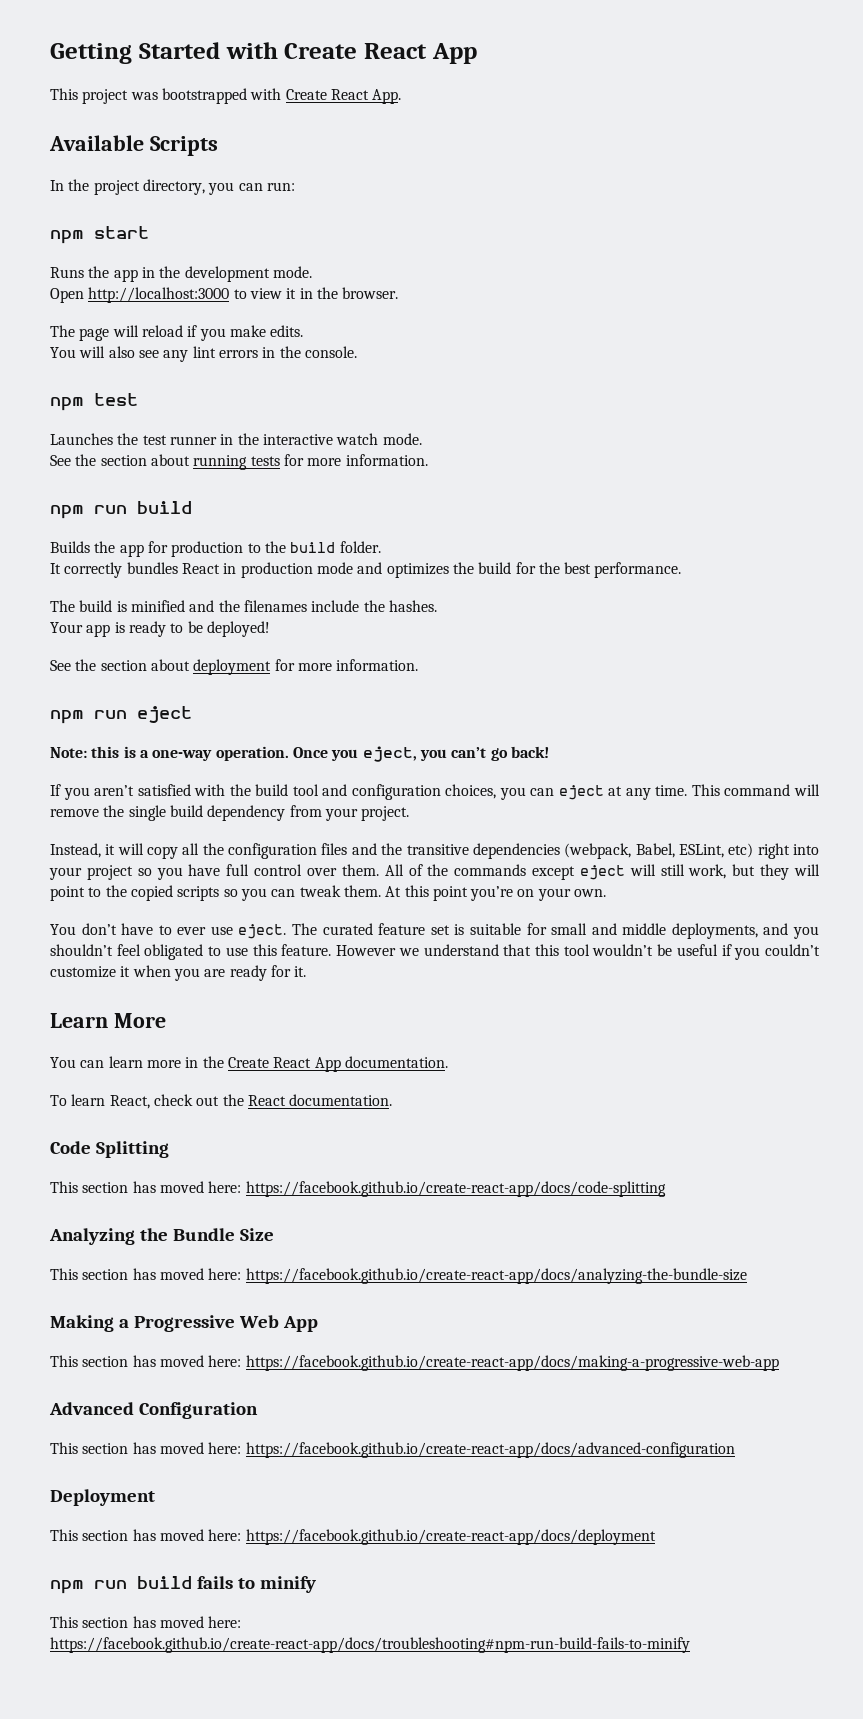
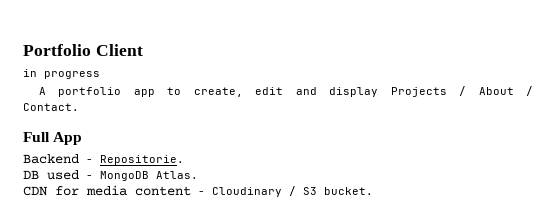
- Getting Started with Create React App
- This project was bootstrapped with Create React App.
- Available Scripts
- In the project directory, you can run:
- npm start
- Runs the app in the development mode.
- Open http://localhost:3000 to view it in the browser.
- The page will reload if you make edits.
- You will also see any lint errors in the console.
- npm test
- Launches the test runner in the interactive watch mode.
- See the section about running tests for more information.
- npm run build
- Builds the app for production to the build folder.
- It correctly bundles React in production mode and optimizes the build for the best performance.
- The build is minified and the filenames include the hashes.
- Your app is ready to be deployed!
- See the section about deployment for more information.
- npm run eject
- Note: this is a one-way operation. Once you eject, you can’t go back!
- If you aren’t satisfied with the build tool and configuration choices, you can eject at any time. This command will remove the single build dependency from your project.
- Instead, it will copy all the configuration files and the transitive dependencies (webpack, Babel, ESLint, etc) right into your project so you have full control over them. All of the commands except eject will still work, but they will point to the copied scripts so you can tweak them. At this point you’re on your own.
- You don’t have to ever use eject. The curated feature set is suitable for small and middle deployments, and you shouldn’t feel obligated to use this feature. However we understand that this tool wouldn’t be useful if you couldn’t customize it when you are ready for it.
- Learn More
- You can learn more in the Create React App documentation.
- To learn React, check out the React documentation.
- Code Splitting
- This section has moved here: https://facebook.github.io/create-react-app/docs/code-splitting
- Analyzing the Bundle Size
- This section has moved here: https://facebook.github.io/create-react-app/docs/analyzing-the-bundle-size
- Making a Progressive Web App
- This section has moved here: https://facebook.github.io/create-react-app/docs/making-a-progressive-web-app
- Advanced Configuration
- This section has moved here: https://facebook.github.io/create-react-app/docs/advanced-configuration
- Deployment
- This section has moved here: https://facebook.github.io/create-react-app/docs/deployment
- npm run build fails to minify
- This section has moved here: https://facebook.github.io/create-react-app/docs/troubleshooting#npm-run-build-fails-to-minify
+ Portfolio Client
+ in progress
+ A portfolio app to create, edit and display Projects / About / Contact.
+ Full App
+ Backend - Repositorie.
+ DB used - MongoDB Atlas.
+ CDN for media content - Cloudinary / S3 bucket.

